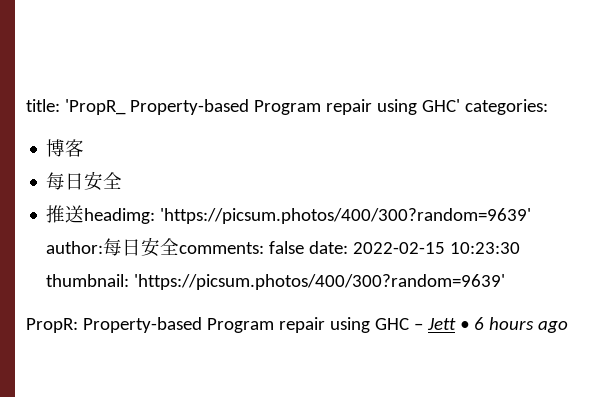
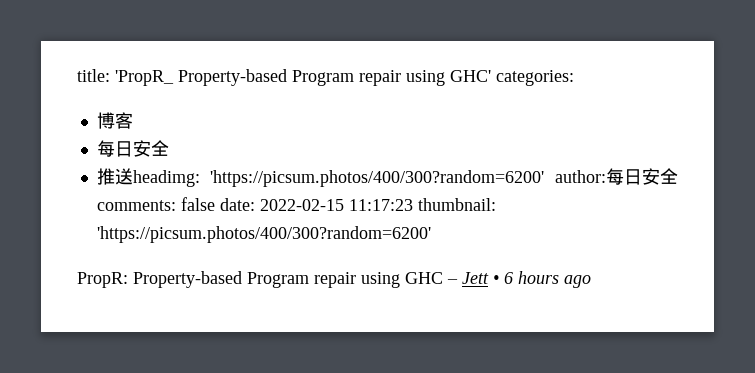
- 推送headimg: 'https://picsum.photos/400/300?random=9639' author:每日安全comments: false date: 2022-02-15 10:23:30 thumbnail: 'https://picsum.photos/400/300?random=9639'
+ 推送headimg: 'https://picsum.photos/400/300?random=6200' author:每日安全comments: false date: 2022-02-15 11:17:23 thumbnail: 'https://picsum.photos/400/300?random=6200'

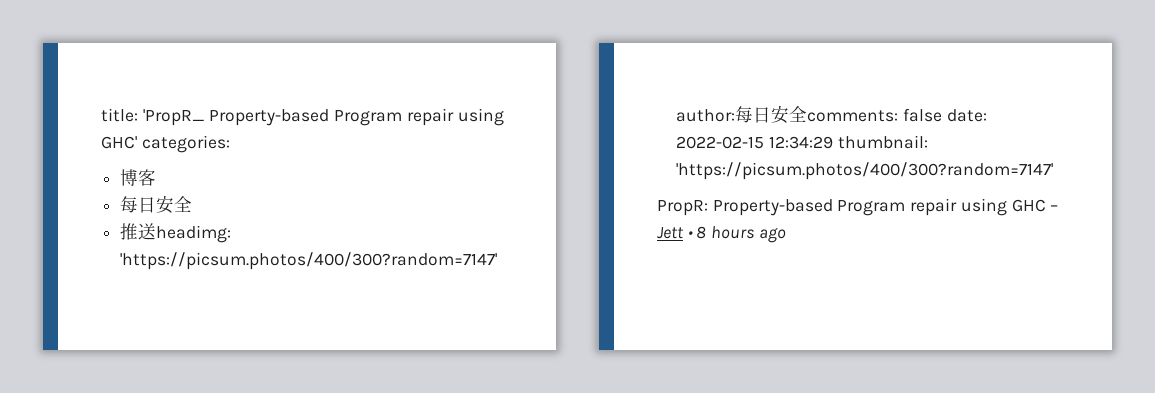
- 推送headimg: 'https://picsum.photos/400/300?random=6200' author:每日安全comments: false date: 2022-02-15 11:17:23 thumbnail: 'https://picsum.photos/400/300?random=6200'
+ 推送headimg: 'https://picsum.photos/400/300?random=7147' author:每日安全comments: false date: 2022-02-15 12:34:29 thumbnail: 'https://picsum.photos/400/300?random=7147'
- PropR: Property-based Program repair using GHC – Jett • 6 hours ago
+ PropR: Property-based Program repair using GHC – Jett • 8 hours ago

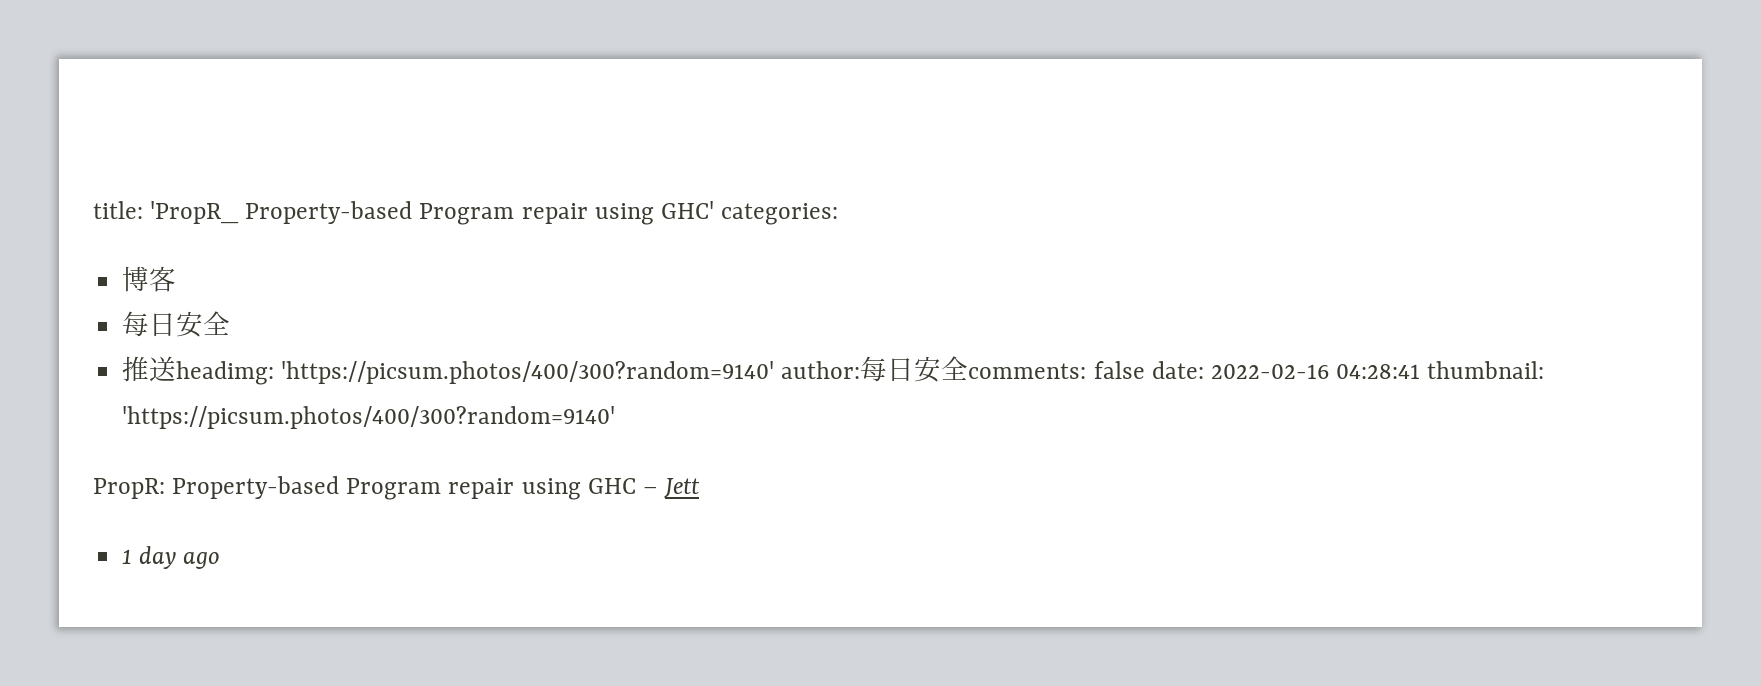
- 推送headimg: 'https://picsum.photos/400/300?random=7147' author:每日安全comments: false date: 2022-02-15 12:34:29 thumbnail: 'https://picsum.photos/400/300?random=7147'
+ 推送headimg: 'https://picsum.photos/400/300?random=9140' author:每日安全comments: false date: 2022-02-16 04:28:41 thumbnail: 'https://picsum.photos/400/300?random=9140'
- PropR: Property-based Program repair using GHC – Jett • 8 hours ago
+ PropR: Property-based Program repair using GHC – Jett
+ 1 day ago

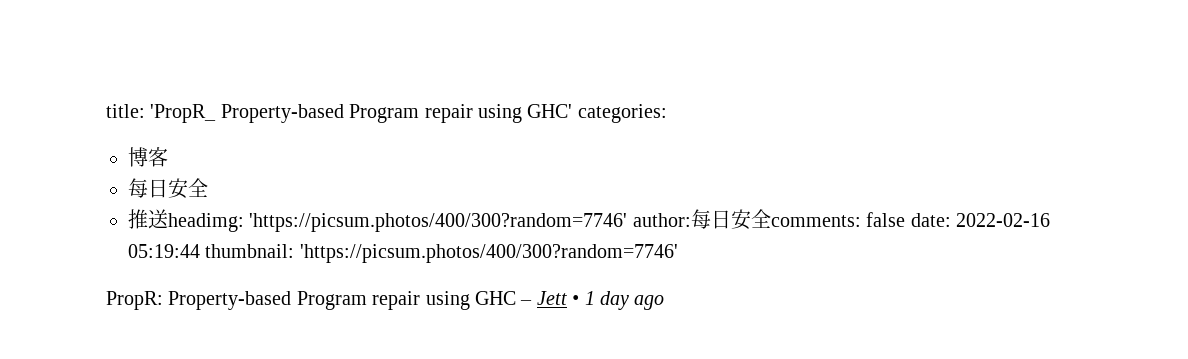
- 推送headimg: 'https://picsum.photos/400/300?random=9140' author:每日安全comments: false date: 2022-02-16 04:28:41 thumbnail: 'https://picsum.photos/400/300?random=9140'
+ 推送headimg: 'https://picsum.photos/400/300?random=7746' author:每日安全comments: false date: 2022-02-16 05:19:44 thumbnail: 'https://picsum.photos/400/300?random=7746'
- PropR: Property-based Program repair using GHC – Jett
- 1 day ago
+ PropR: Property-based Program repair using GHC – Jett • 1 day ago

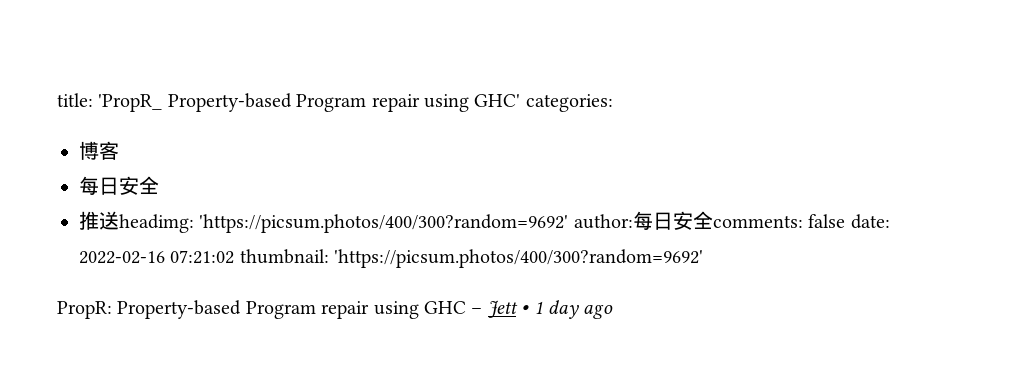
- 推送headimg: 'https://picsum.photos/400/300?random=7746' author:每日安全comments: false date: 2022-02-16 05:19:44 thumbnail: 'https://picsum.photos/400/300?random=7746'
+ 推送headimg: 'https://picsum.photos/400/300?random=9692' author:每日安全comments: false date: 2022-02-16 07:21:02 thumbnail: 'https://picsum.photos/400/300?random=9692'

